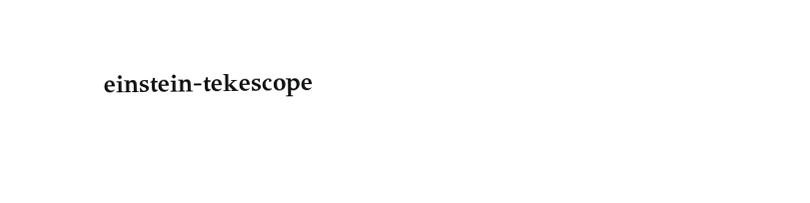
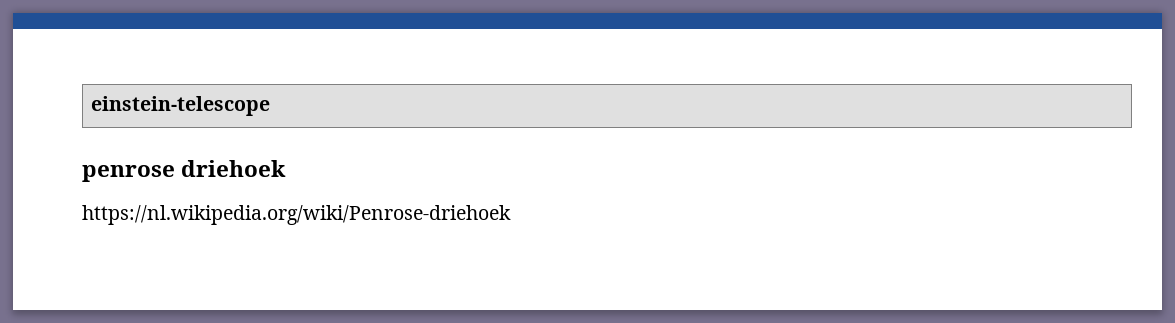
- einstein-tekescope
+ einstein-telescope
+ penrose driehoek
+ https://nl.wikipedia.org/wiki/Penrose-driehoek

